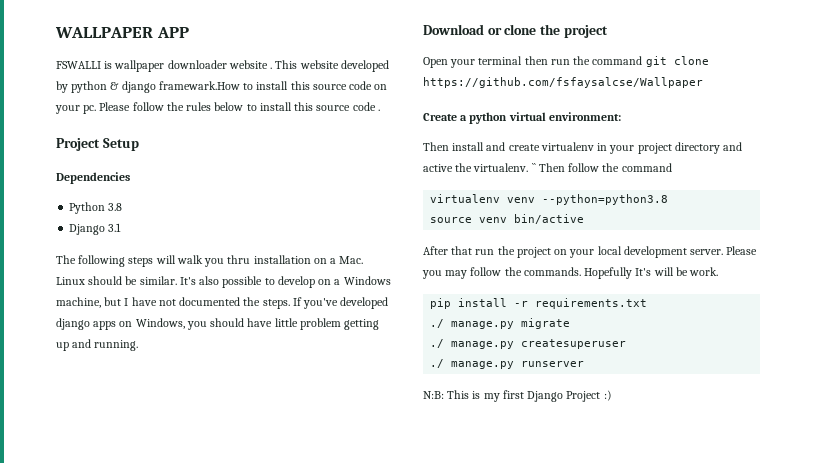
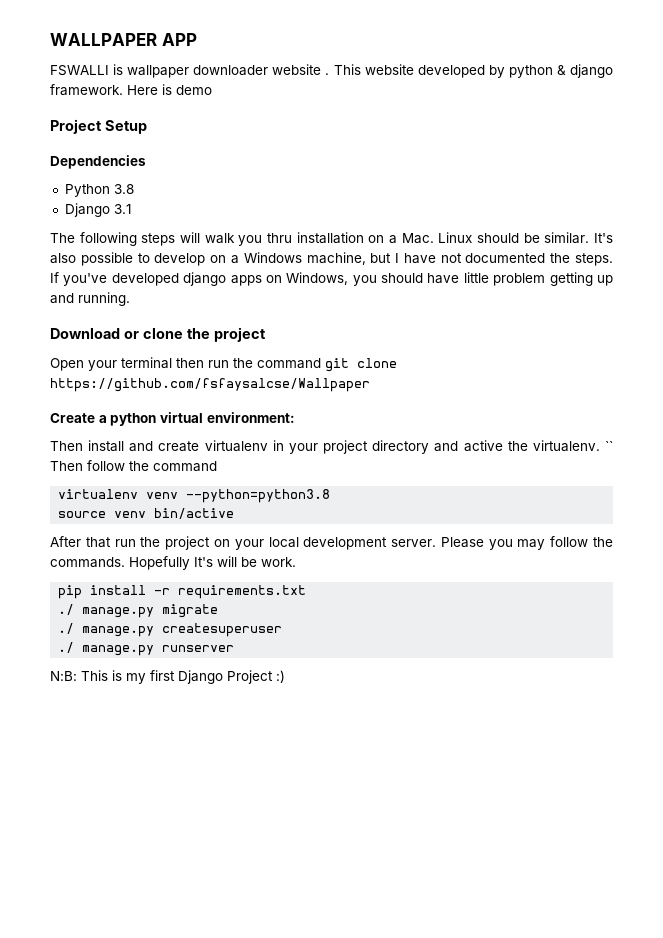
- This website developed by python & django framewark.How to install this source code on your pc. Please follow the rules below to install this source code .
+ This website developed by python & django framework. Here is demo

